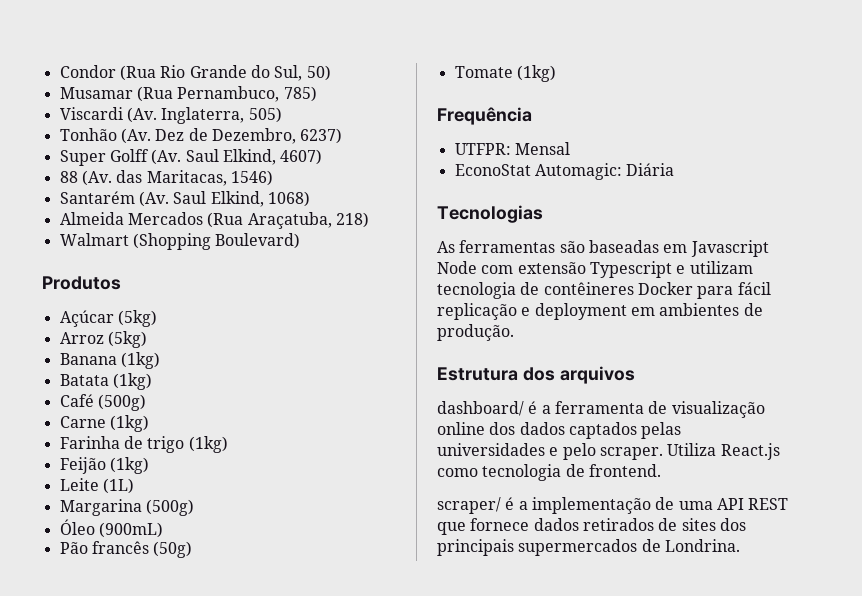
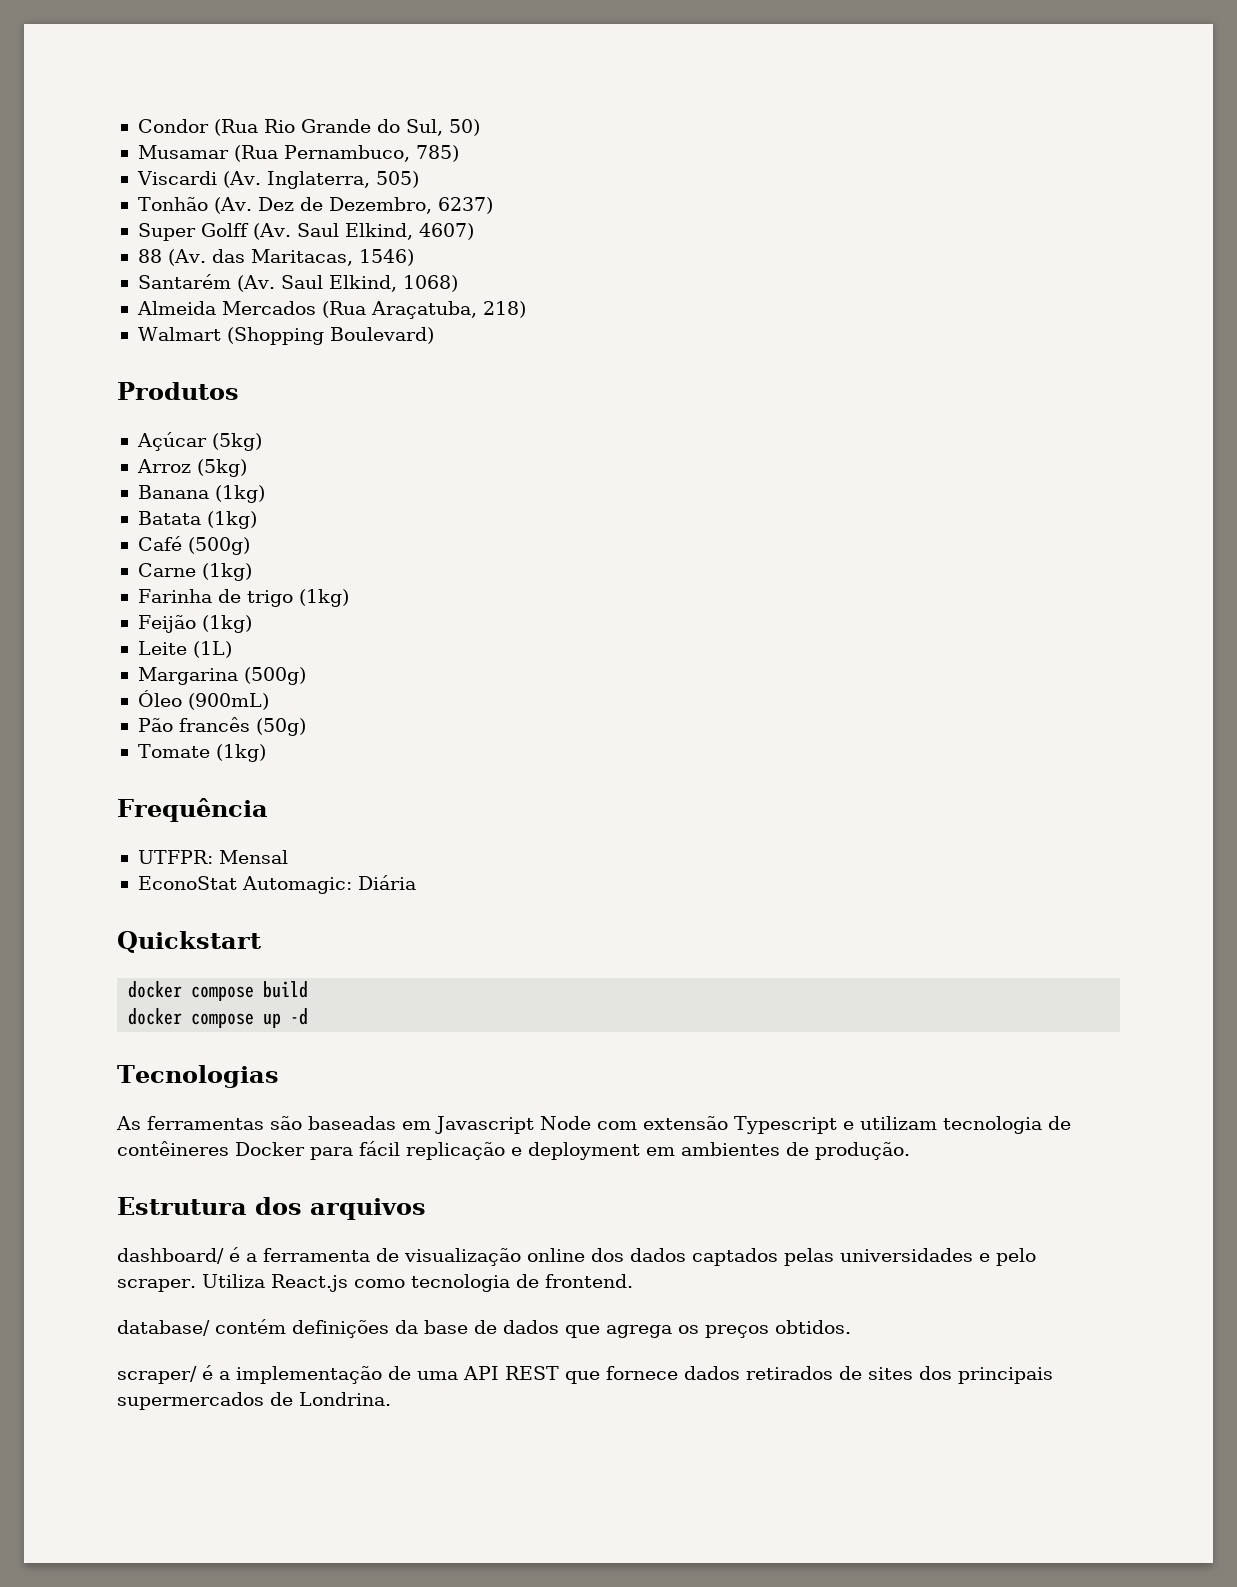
+ Quickstart
+ docker compose build
+ docker compose up -d
+ database/ contém definições da base de dados que agrega os preços obtidos.

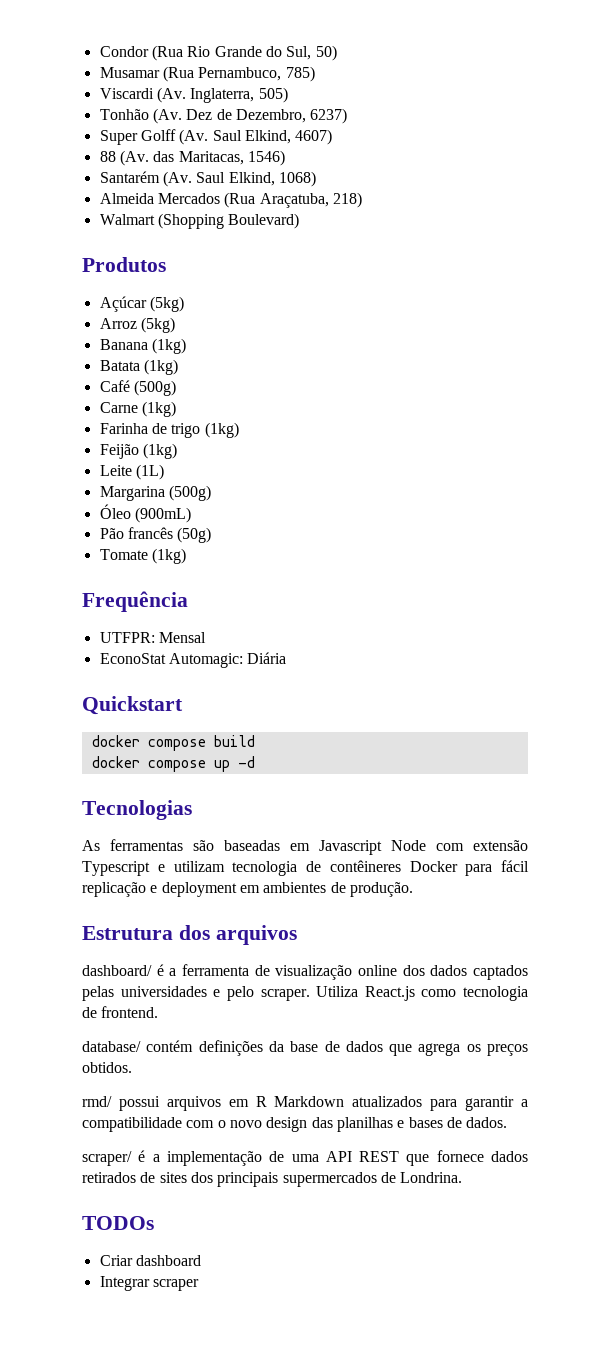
+ rmd/ possui arquivos em R Markdown atualizados para garantir a compatibilidade com o novo design das planilhas e bases de dados.
+ TODOs
+ Criar dashboard
+ Integrar scraper

